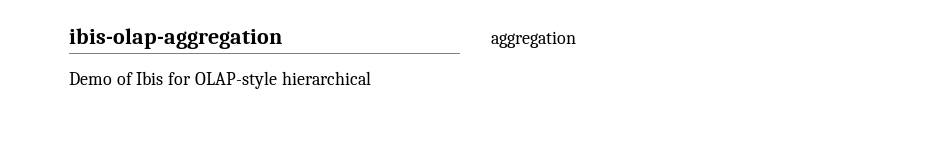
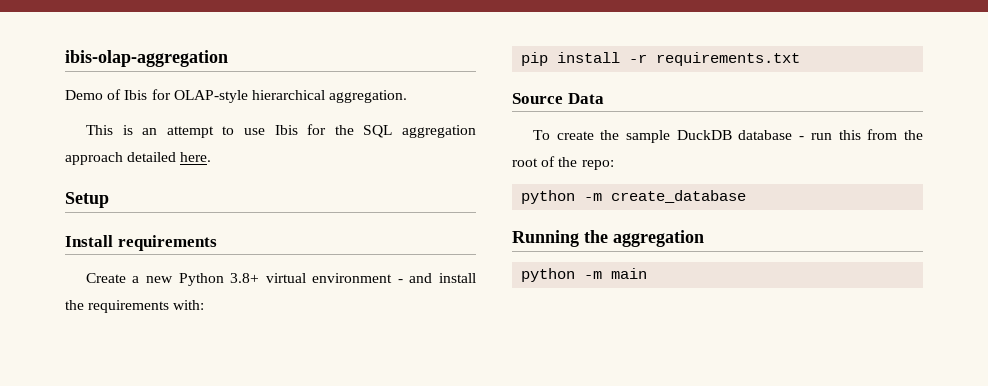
- Demo of Ibis for OLAP-style hierarchical aggregation
+ Demo of Ibis for OLAP-style hierarchical aggregation.
+ This is an attempt to use Ibis for the SQL aggregation approach detailed here.
+ Setup
+ Install requirements
+ Create a new Python 3.8+ virtual environment - and install the requirements with:
+ pip install -r requirements.txt
+ Source Data
+ To create the sample DuckDB database - run this from the root of the repo:
+ python -m create_database
+ Running the aggregation
+ python -m main

